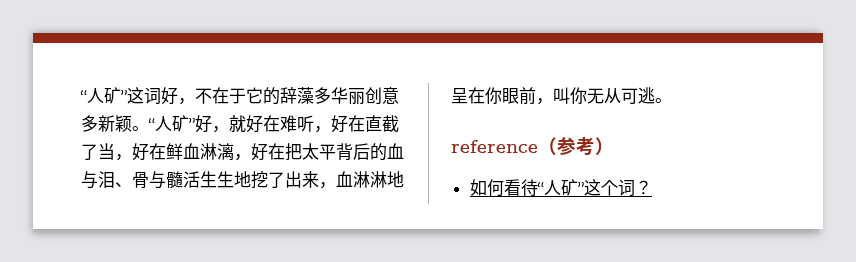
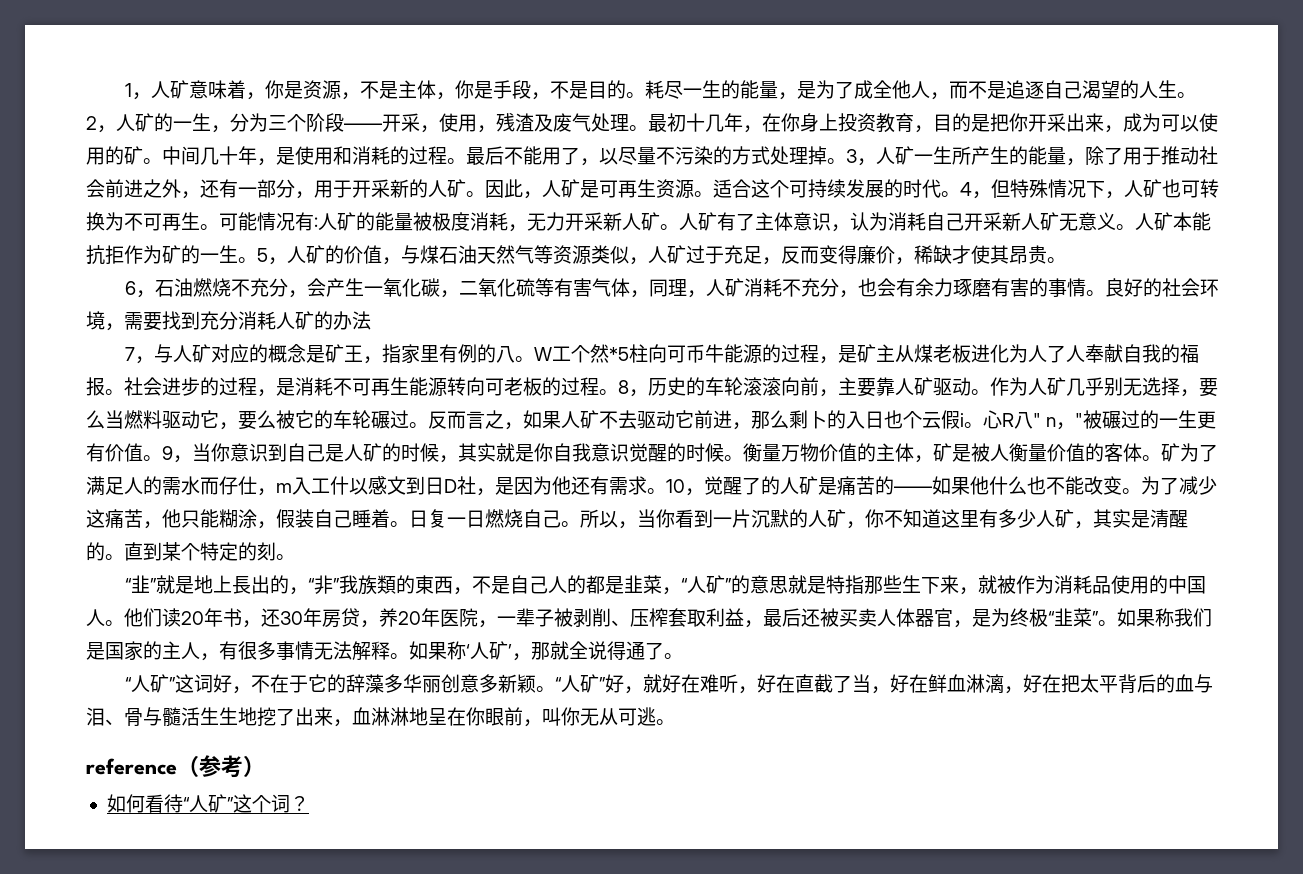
+ 1，人矿意味着，你是资源，不是主体，你是手段，不是目的。耗尽一生的能量，是为了成全他人，而不是追逐自己渴望的人生。2，人矿的一生，分为三个阶段―—开采，使用，残渣及废气处理。最初十几年，在你身上投资教育，目的是把你开采出来，成为可以使用的矿。中间几十年，是使用和消耗的过程。最后不能用了，以尽量不污染的方式处理掉。3，人矿一生所产生的能量，除了用于推动社会前进之外，还有一部分，用于开采新的人矿。因此，人矿是可再生资源。适合这个可持续发展的时代。4，但特殊情况下，人矿也可转换为不可再生。可能情况有∶人矿的能量被极度消耗，无力开采新人矿。人矿有了主体意识，认为消耗自己开采新人矿无意义。人矿本能抗拒作为矿的一生。5，人矿的价值，与煤石油天然气等资源类似，人矿过于充足，反而变得廉价，稀缺才使其昂贵。
+ 6，石油燃烧不充分，会产生一氧化碳，二氧化硫等有害气体，同理，人矿消耗不充分，也会有余力琢磨有害的事情。良好的社会环境，需要找到充分消耗人矿的办法
+ 7，与人矿对应的概念是矿王，指家里有例的八。W工个然*5柱向可币牛能源的过程，是矿主从煤老板进化为人了人奉献自我的福报。社会进步的过程，是消耗不可再生能源转向可老板的过程。8，历史的车轮滚滚向前，主要靠人矿驱动。作为人矿几乎别无选择，要么当燃料驱动它，要么被它的车轮碾过。反而言之，如果人矿不去驱动它前进，那么剩卜的入日也个云假i。心R八" n，"被碾过的一生更有价值。9，当你意识到自己是人矿的时候，其实就是你自我意识觉醒的时候。衡量万物价值的主体，矿是被人衡量价值的客体。矿为了满足人的需水而仔仕，m入工什以感文到日D社，是因为他还有需求。10，觉醒了的人矿是痛苦的—―如果他什么也不能改变。为了减少这痛苦，他只能糊涂，假装自己睡着。日复一日燃烧自己。所以，当你看到一片沉默的人矿，你不知道这里有多少人矿，其实是清醒的。直到某个特定的刻。
+ “韭”就是地上長出的，“非”我族類的東西，不是自己人的都是韭菜，“人矿”的意思就是特指那些生下来，就被作为消耗品使用的中国人。他们读20年书，还30年房贷，养20年医院，一辈子被剥削、压榨套取利益，最后还被买卖人体器官，是为终极“韭菜”。如果称我们是国家的主人，有很多事情无法解释。如果称‘人矿’，那就全说得通了。

